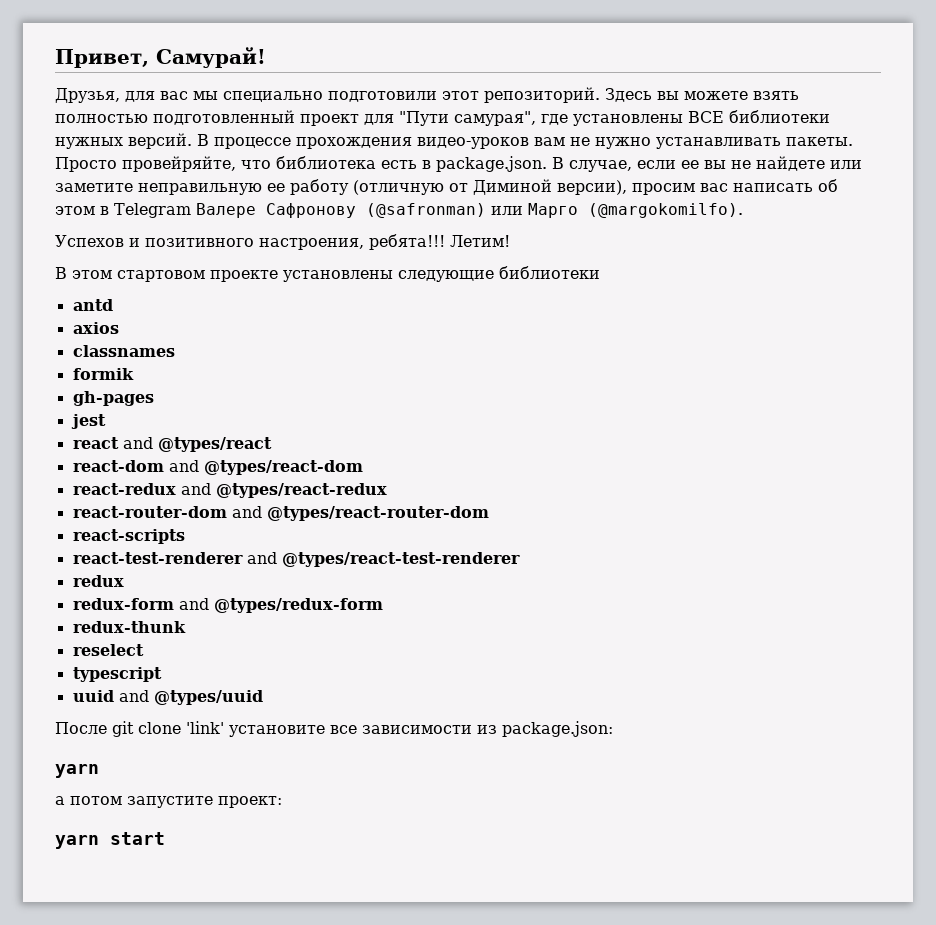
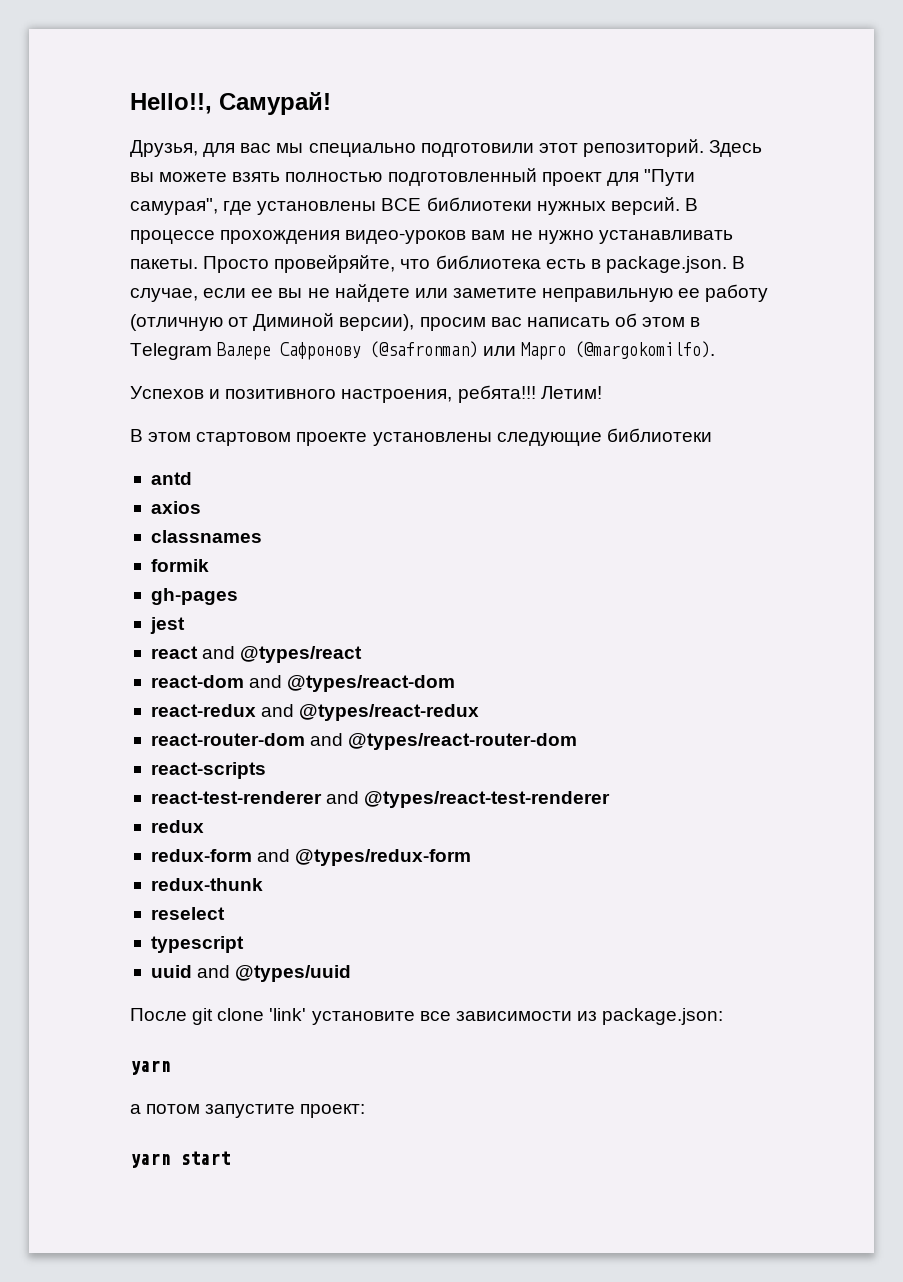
- Привет, Самурай!
+ Hello!!, Самурай!

